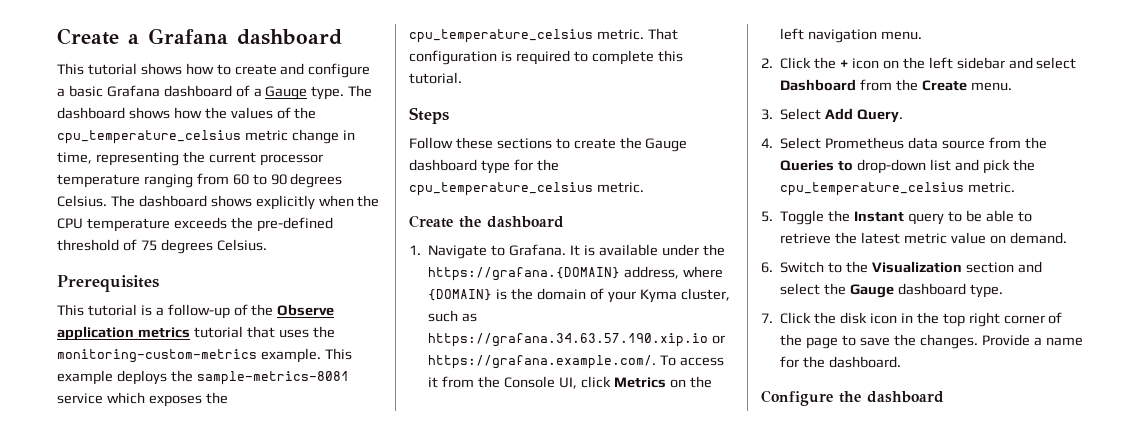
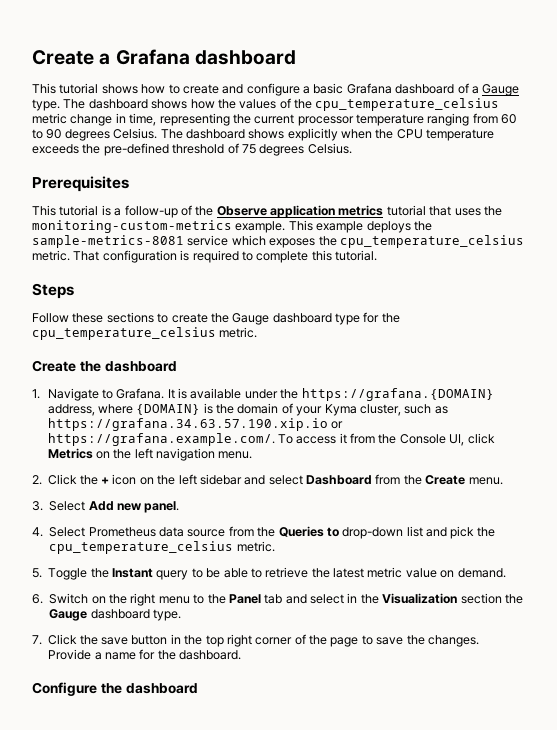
- 3. Select Add Query.
+ 3. Select Add new panel.
- 6. Switch to the Visualization section and select the Gauge dashboard type.
+ 6. Switch on the right menu to the Panel tab and select in the Visualization section the Gauge dashboard type.
- 7. Click the disk icon in the top right corner of the page to save the changes.
+ 7. Click the save button in the top right corner of the page to save the changes.

